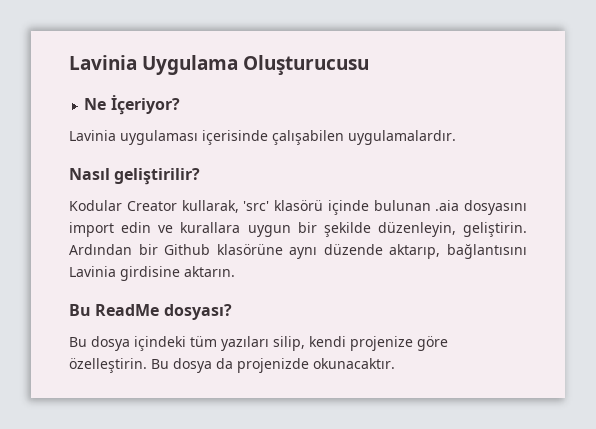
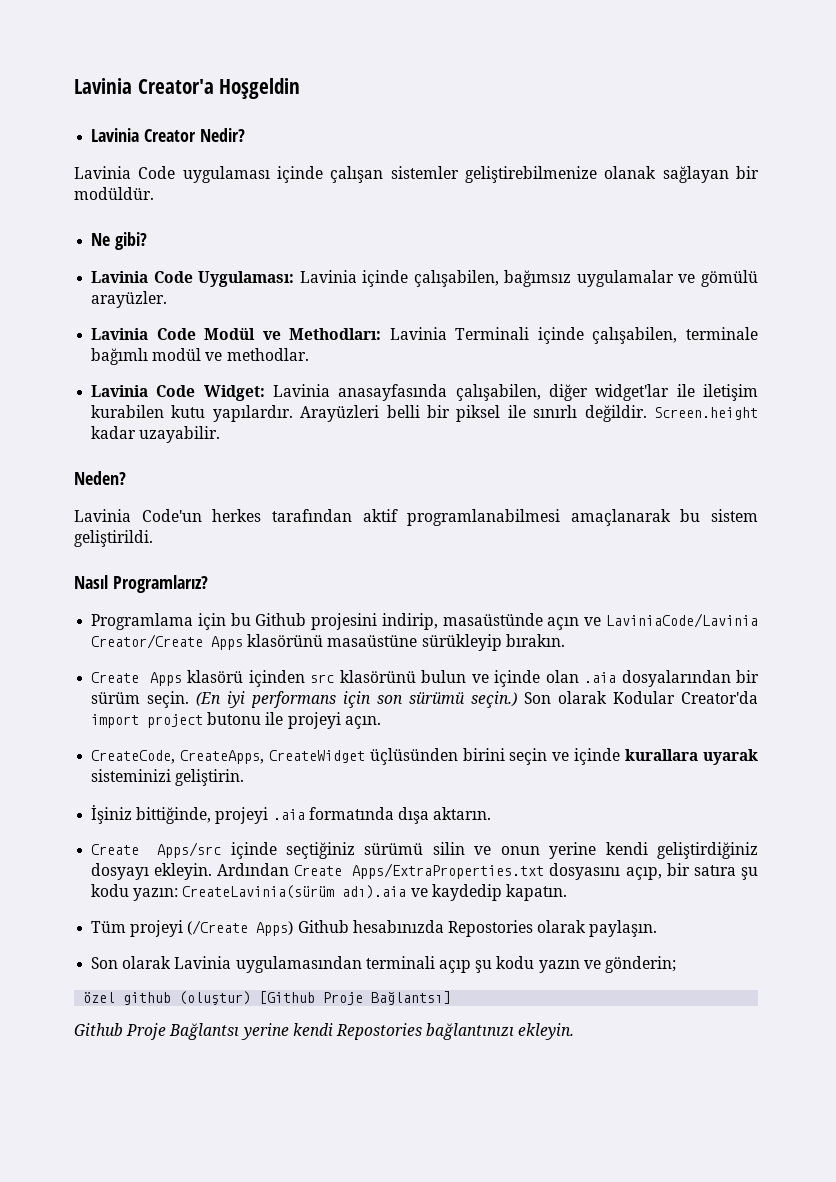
- Lavinia Uygulama Oluşturucusu
+ Lavinia Creator'a Hoşgeldin
+ Lavinia Creator Nedir?
+ Lavinia Code uygulaması içinde çalışan sistemler geliştirebilmenize olanak sağlayan bir modüldür.
- Ne İçeriyor?
- Lavinia uygulaması içerisinde çalışabilen uygulamalardır.
- Nasıl geliştirilir?
- Kodular Creator kullarak, 'src' klasörü içinde bulunan .aia dosyasını import edin ve kurallara uygun bir şekilde düzenleyin, geliştirin. Ardından bir Github klasörüne aynı düzende aktarıp, bağlantısını Lavinia girdisine aktarın.
- Bu ReadMe dosyası?
- Bu dosya içindeki tüm yazıları silip, kendi projenize göre özelleştirin. Bu dosya da projenizde okunacaktır.
+ Ne gibi?
+ Lavinia Code Uygulaması: Lavinia içinde çalışabilen, bağımsız uygulamalar ve gömülü arayüzler.
+ Lavinia Code Modül ve Methodları: Lavinia Terminali içinde çalışabilen, terminale bağımlı modül ve methodlar.
+ Lavinia Code Widget: Lavinia anasayfasında çalışabilen, diğer widget'lar ile iletişim kurabilen kutu yapılardır. Arayüzleri belli bir piksel ile sınırlı değildir. Screen.height kadar uzayabilir.
+ Neden?
+ Lavinia Code'un herkes tarafından aktif programlanabilmesi amaçlanarak bu sistem geliştirildi.
+ Nasıl Programlarız?
+ Programlama için bu Github projesini indirip, masaüstünde açın ve LaviniaCode/Lavinia Creator/Create Apps klasörünü masaüstüne sürükleyip bırakın.
+ Create Apps klasörü içinden src klasörünü bulun ve içinde olan .aia dosyalarından bir sürüm seçin. (En iyi performans için son sürümü seçin.) Son olarak Kodular Creator'da import project butonu ile projeyi açın.
+ CreateCode, CreateApps, CreateWidget üçlüsünden birini seçin ve içinde kurallara uyarak sisteminizi geliştirin.
+ İşiniz bittiğinde, projeyi .aia formatında dışa aktarın.
+ Create Apps/src içinde seçtiğiniz sürümü silin ve onun yerine kendi geliştirdiğiniz dosyayı ekleyin. Ardından Create Apps/ExtraProperties.txt dosyasını açıp, bir satıra şu kodu yazın: CreateLavinia(sürüm adı).aia ve kaydedip kapatın.
+ Tüm projeyi (/Create Apps) Github hesabınızda Repostories olarak paylaşın.
+ Son olarak Lavinia uygulamasından terminali açıp şu kodu yazın ve gönderin;
+ özel github (oluştur) [Github Proje Bağlantsı]
+ Github Proje Bağlantsı yerine kendi Repostories bağlantınızı ekleyin.

